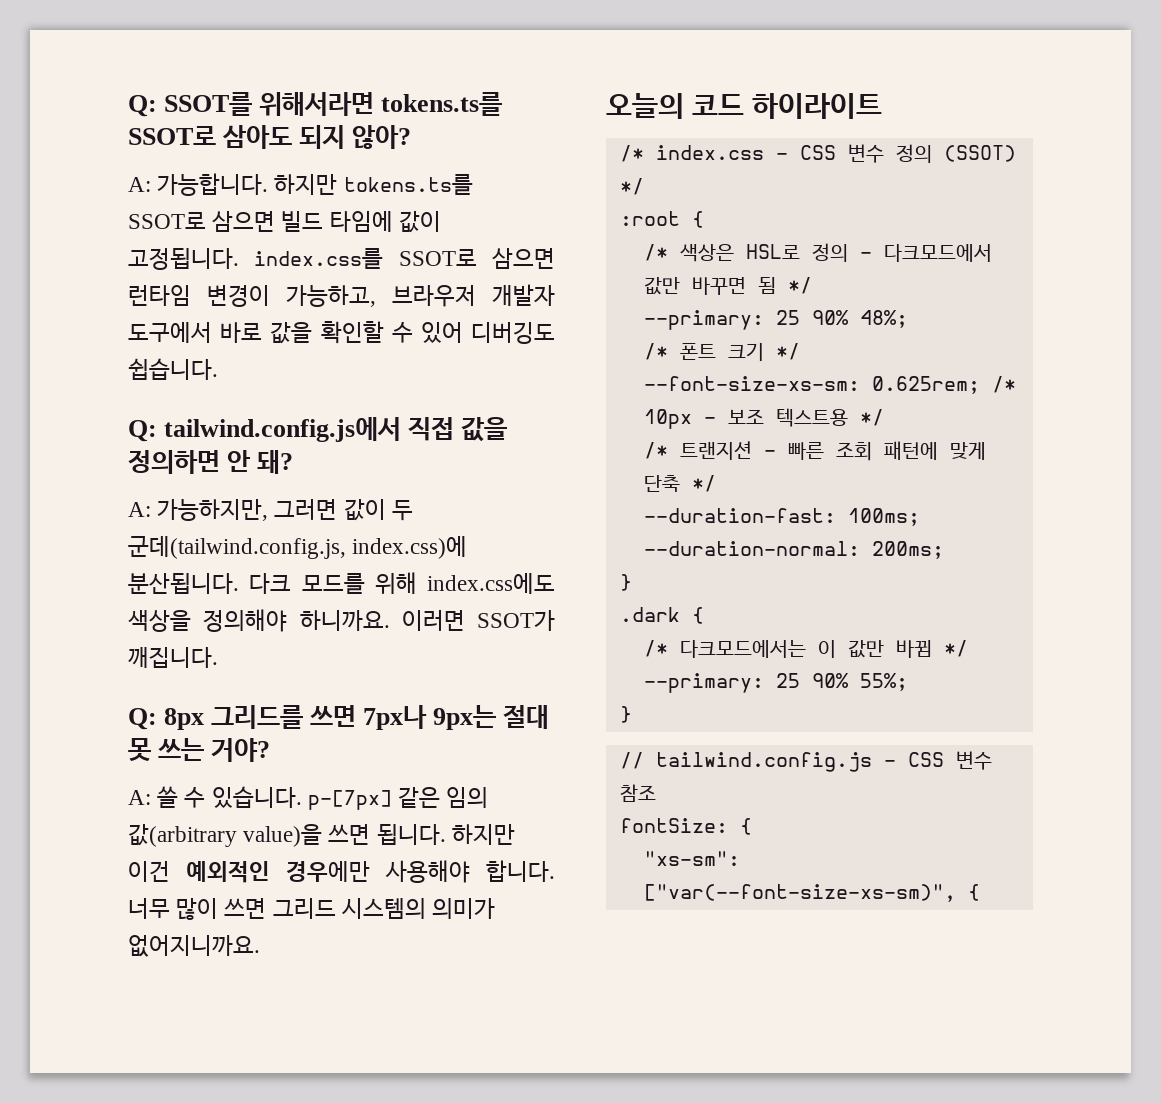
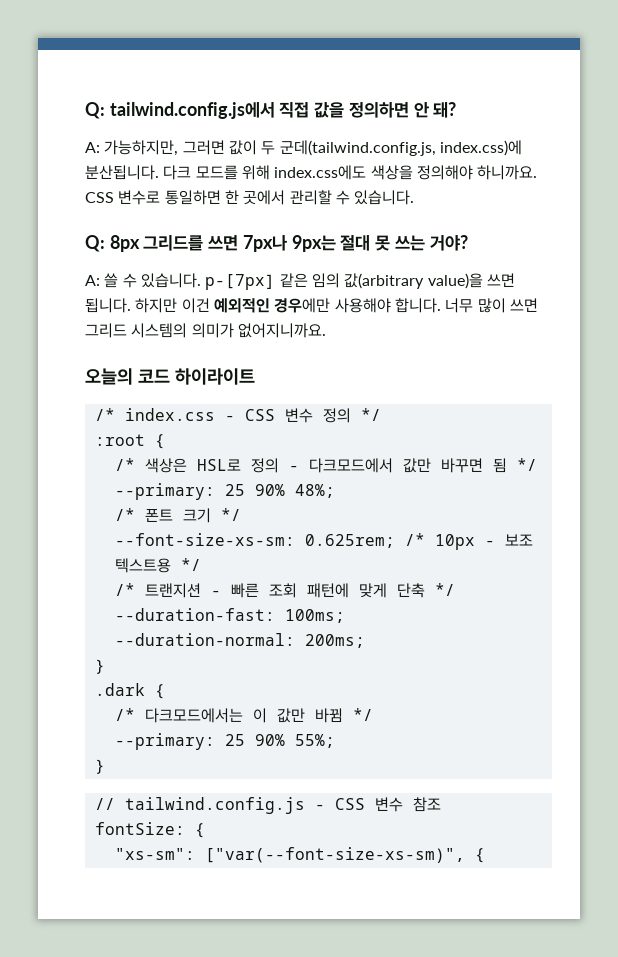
- Q: SSOT를 위해서라면 tokens.ts를 SSOT로 삼아도 되지 않아?
- A: 가능합니다. 하지만 tokens.ts를 SSOT로 삼으면 빌드 타임에 값이 고정됩니다. index.css를 SSOT로 삼으면 런타임 변경이 가능하고, 브라우저 개발자 도구에서 바로 값을 확인할 수 있어 디버깅도 쉽습니다.
- 이러면 SSOT가 깨집니다.
+ CSS 변수로 통일하면 한 곳에서 관리할 수 있습니다.
- /* index.css - CSS 변수 정의 (SSOT) */
+ /* index.css - CSS 변수 정의 */

